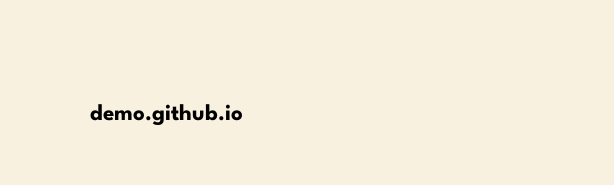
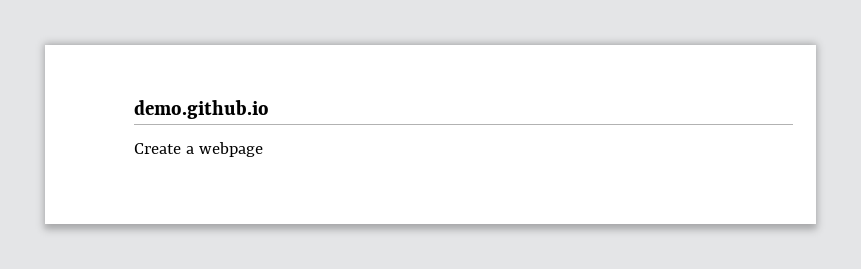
+ Create a webpage

